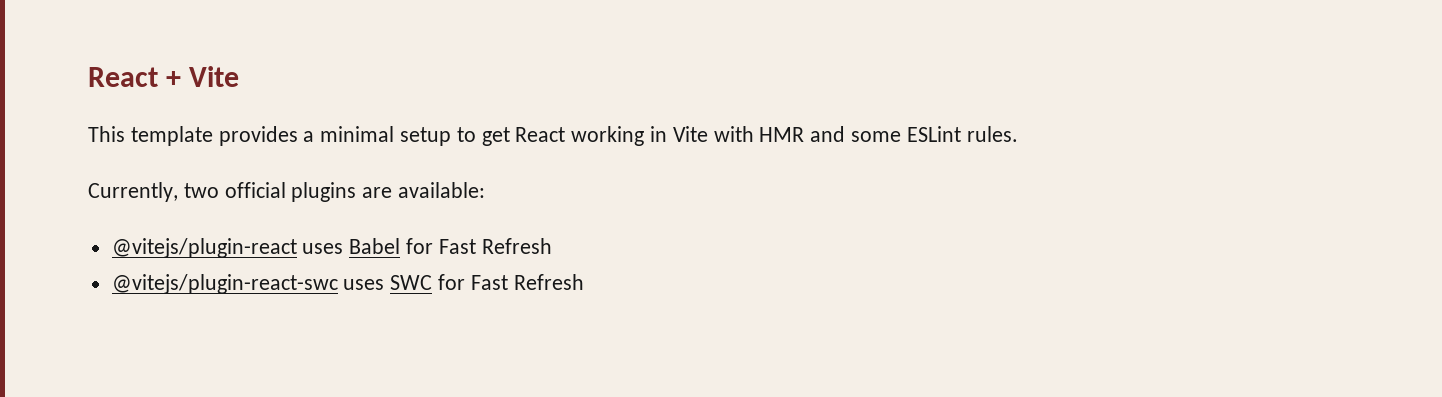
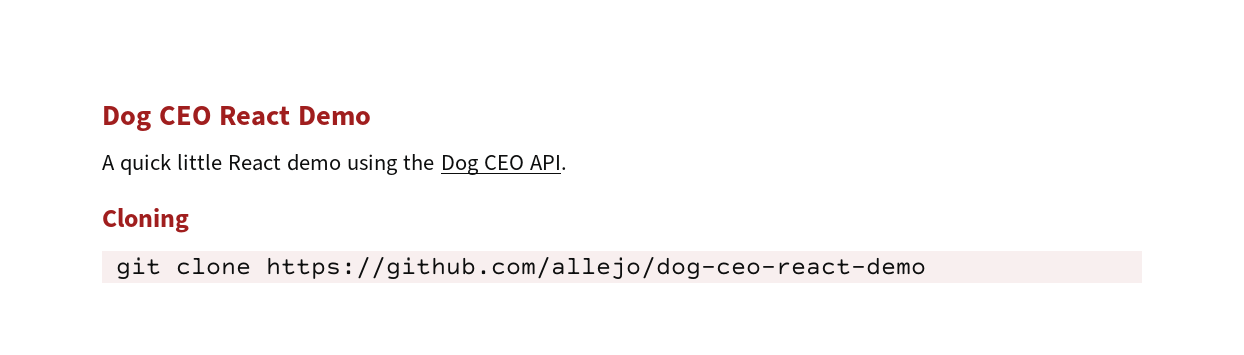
- React + Vite
- This template provides a minimal setup to get React working in Vite with HMR and some ESLint rules.
- Currently, two official plugins are available:
- @vitejs/plugin-react uses Babel for Fast Refresh
- @vitejs/plugin-react-swc uses SWC for Fast Refresh
+ Dog CEO React Demo
+ A quick little React demo using the Dog CEO API.
+ Cloning
+ git clone https://github.com/allejo/dog-ceo-react-demo

